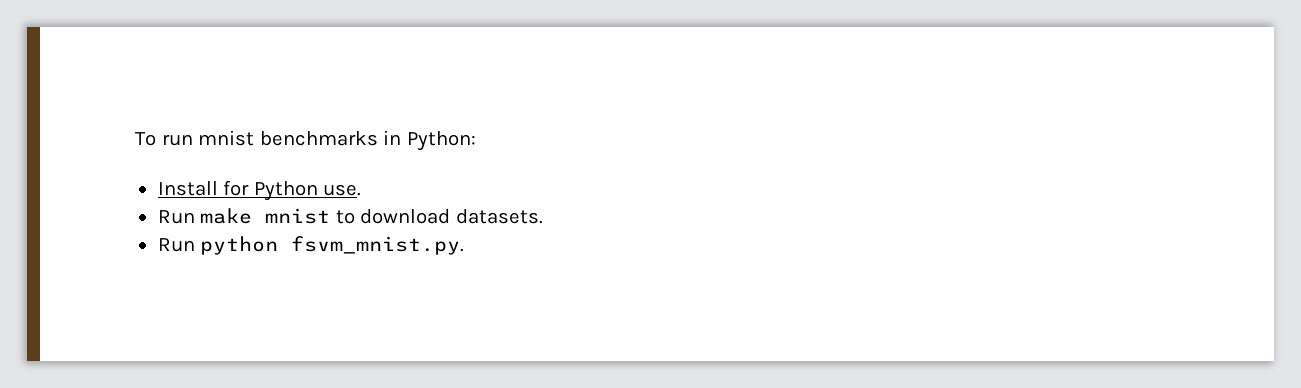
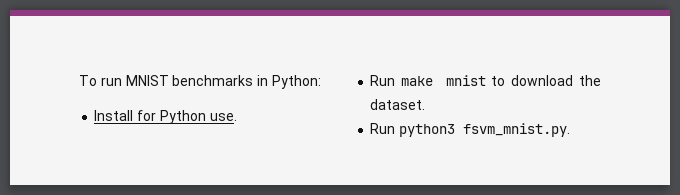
- To run mnist benchmarks in Python:
+ To run MNIST benchmarks in Python:
- Run make mnist to download datasets.
- Run python fsvm_mnist.py.
+ Run make mnist to download the dataset.
+ Run python3 fsvm_mnist.py.

